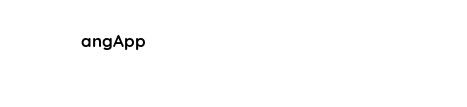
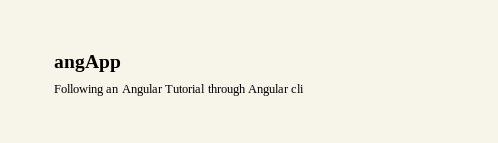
+ Following an Angular Tutorial through Angular cli

